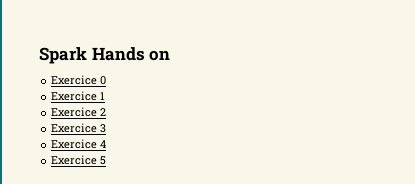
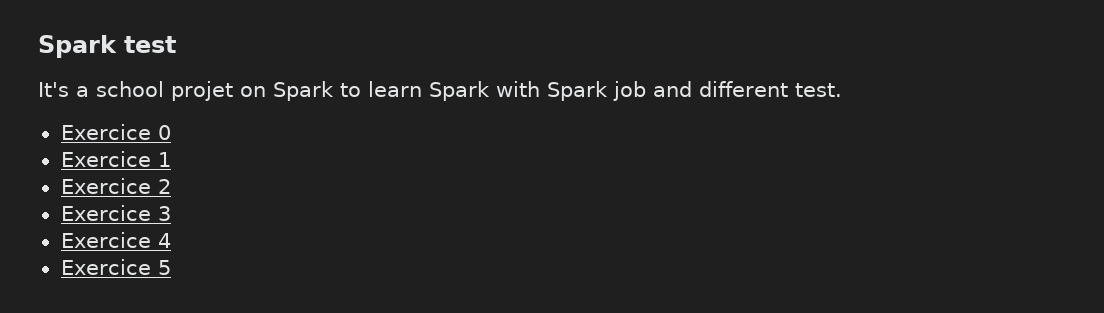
- Spark Hands on
+ Spark test
+ It's a school projet on Spark to learn Spark with Spark job and different test.

